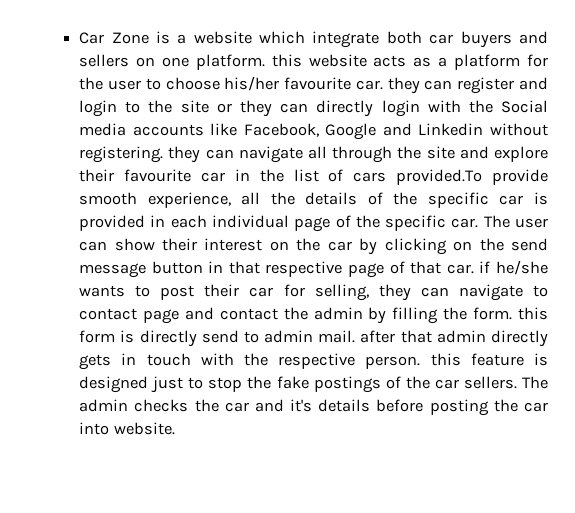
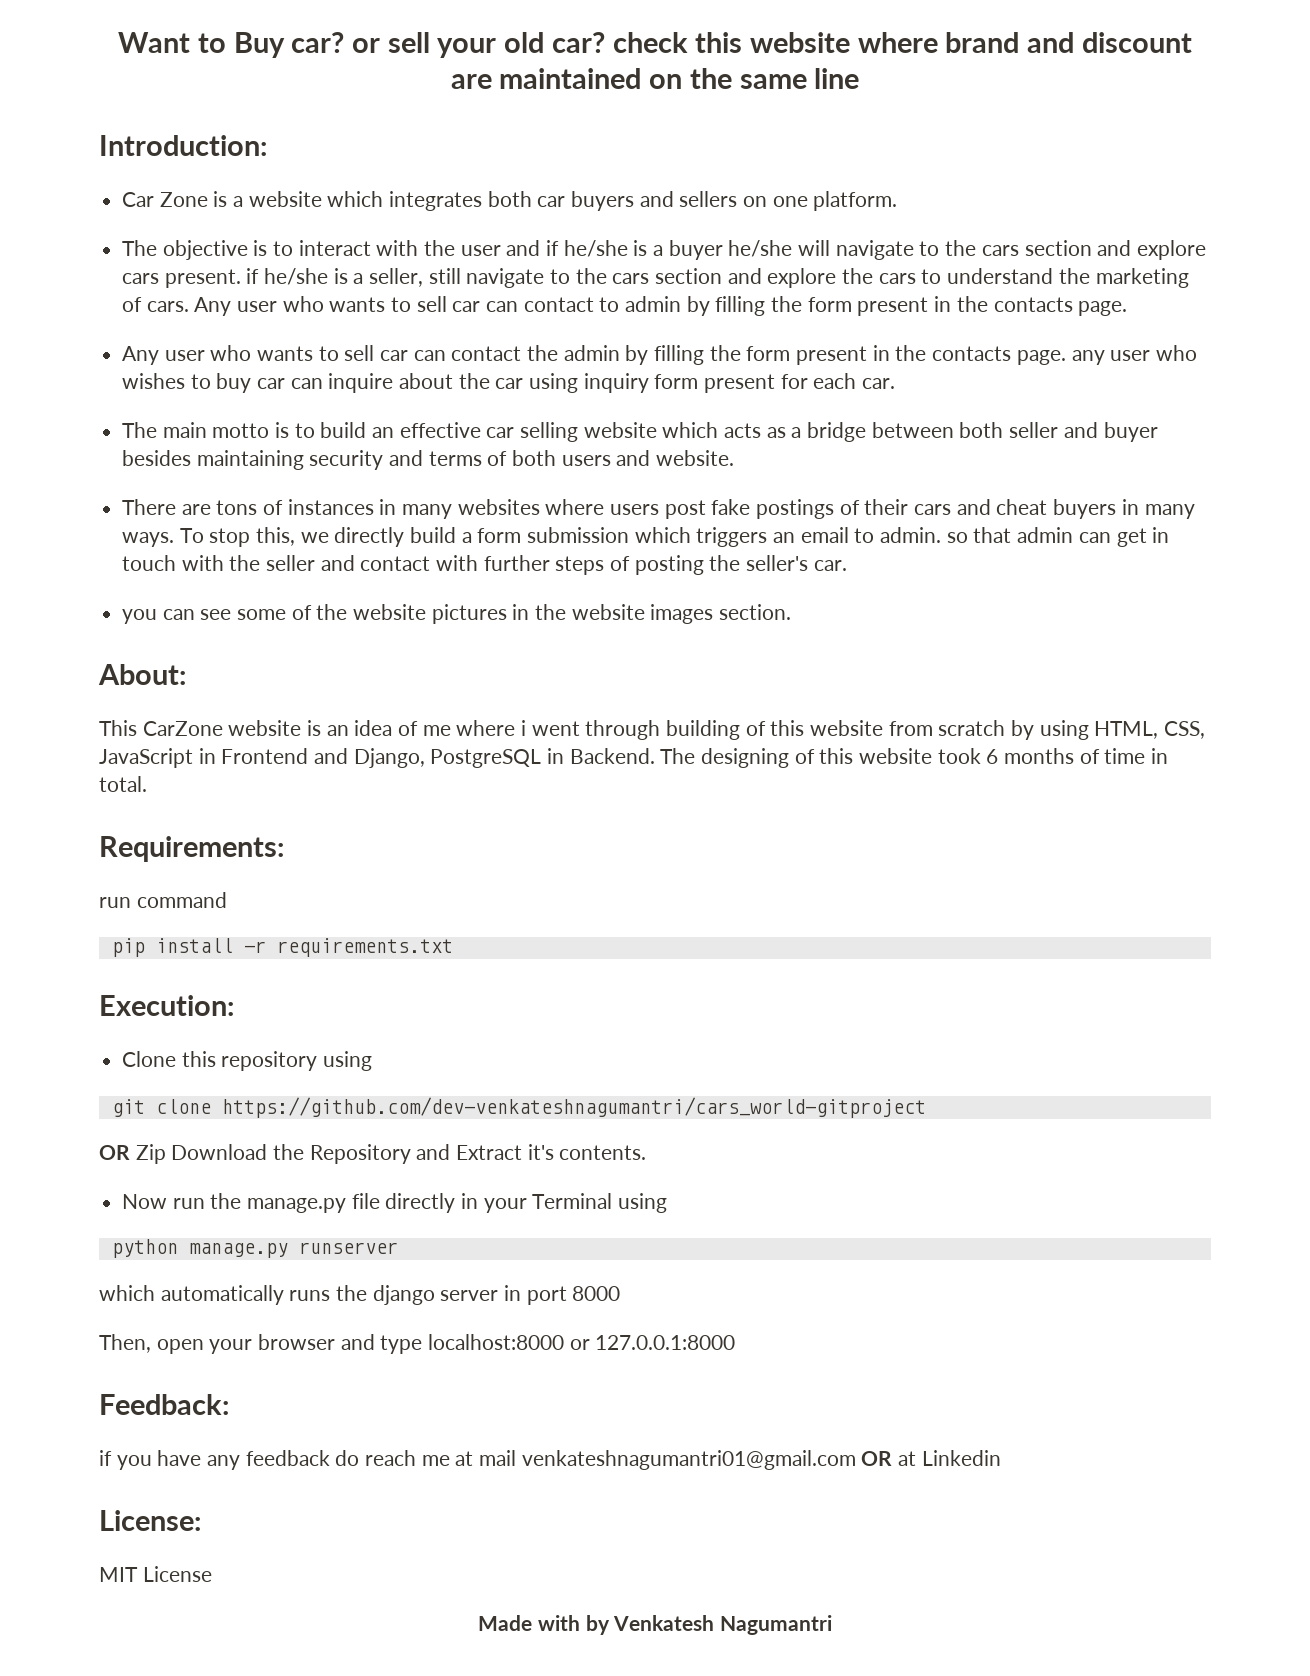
+ Want to Buy car? or sell your old car? check this website where brand and discount are maintained on the same line
+ Introduction:
- Car Zone is a website which integrate both car buyers and sellers on one platform. this website acts as a platform for the user to choose his/her favourite car. they can register and login to the site or they can directly login with the Social media accounts like Facebook, Google and Linkedin without registering. they can navigate all through the site and explore their favourite car in the list of cars provided.To provide smooth experience, all the details of the specific car is provided in each individual page of the specific car. The user can show their interest on the car by clicking on the send message button in that respective page of that car. if he/she wants to post their car for selling, they can navigate to contact page and contact the admin by filling the form. this form is directly send to admin mail. after that admin directly gets in touch with the respective person. this feature is designed just to stop the fake postings of the car sellers. The admin checks the car and it's details before posting the car into website.
+ Car Zone is a website which integrates both car buyers and sellers on one platform.
+ The objective is to interact with the user and if he/she is a buyer he/she will navigate to the cars section and explore cars present. if he/she is a seller, still navigate to the cars section and explore the cars to understand the marketing of cars. Any user who wants to sell car can contact to admin by filling the form present in the contacts page.
+ Any user who wants to sell car can contact the admin by filling the form present in the contacts page. any user who wishes to buy car can inquire about the car using inquiry form present for each car.
+ The main motto is to build an effective car selling website which acts as a bridge between both seller and buyer besides maintaining security and terms of both users and website.
+ There are tons of instances in many websites where users post fake postings of their cars and cheat buyers in many ways. To stop this, we directly build a form submission which triggers an email to admin. so that admin can get in touch with the seller and contact with further steps of posting the seller's car.
+ you can see some of the website pictures in the website images section.
+ About:
+ This CarZone website is an idea of me where i went through building of this website from scratch by using HTML, CSS, JavaScript in Frontend and Django, PostgreSQL in Backend. The designing of this website took 6 months of time in total.
+ Requirements:
+ run command
+ pip install -r requirements.txt
+ Execution:
+ Clone this repository using
+ git clone https://github.com/dev-venkateshnagumantri/cars_world-gitproject
+ OR Zip Download the Repository and Extract it's contents.
+ Now run the manage.py file directly in your Terminal using
+ python manage.py runserver
+ which automatically runs the django server in port 8000
+ Then, open your browser and type localhost:8000 or 127.0.0.1:8000
+ Feedback:
+ if you have any feedback do reach me at mail venkateshnagumantri01@gmail.com OR at Linkedin
+ License:
+ MIT License
+ Made with by Venkatesh Nagumantri

